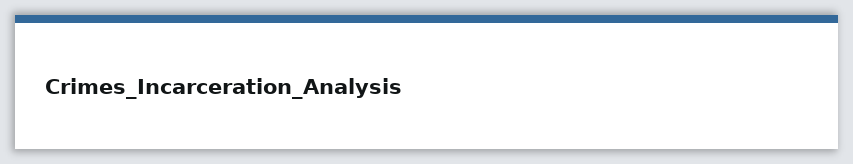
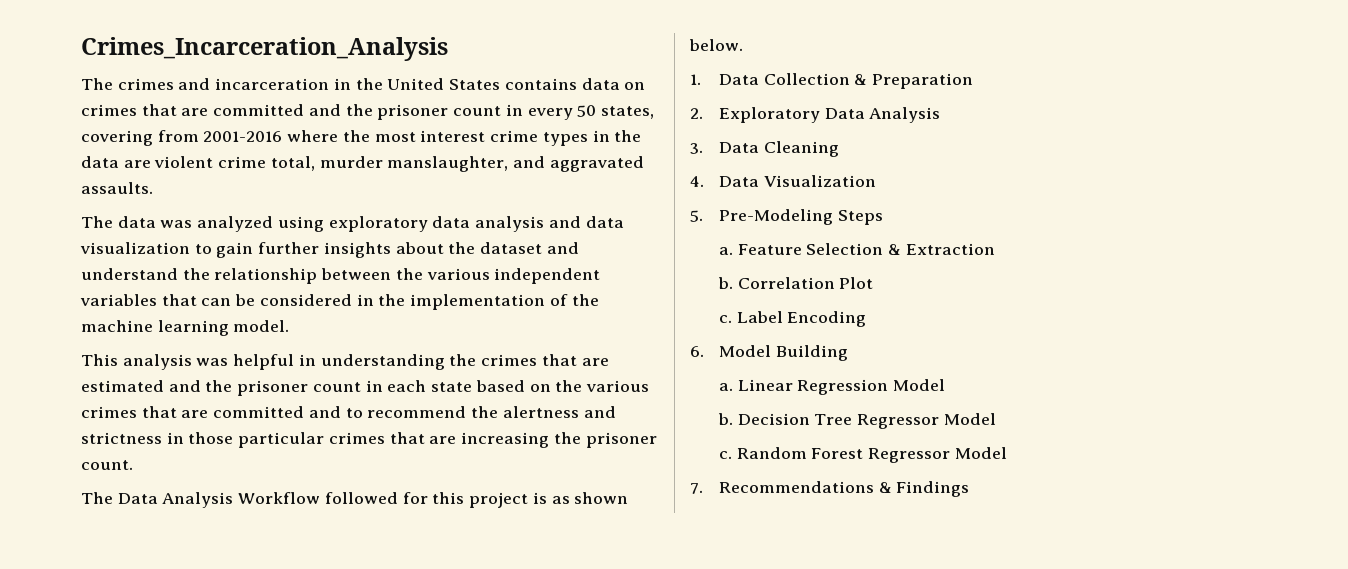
+ The crimes and incarceration in the United States contains data on crimes that are committed and the prisoner count in every 50 states, covering from 2001-2016 where the most interest crime types in the data are violent crime total, murder manslaughter, and aggravated assaults.
+ The data was analyzed using exploratory data analysis and data visualization to gain further insights about the dataset and understand the relationship between the various independent variables that can be considered in the implementation of the machine learning model.
+ This analysis was helpful in understanding the crimes that are estimated and the prisoner count in each state based on the various crimes that are committed and to recommend the alertness and strictness in those particular crimes that are increasing the prisoner count.
+ The Data Analysis Workflow followed for this project is as shown below.
+ 1. Data Collection & Preparation
+ 2. Exploratory Data Analysis
+ 3. Data Cleaning
+ 4. Data Visualization
+ 5. Pre-Modeling Steps
+ a. Feature Selection & Extraction
+ b. Correlation Plot
+ c. Label Encoding
+ 6. Model Building
+ a. Linear Regression Model
+ b. Decision Tree Regressor Model
+ c. Random Forest Regressor Model
+ 7. Recommendations & Findings

